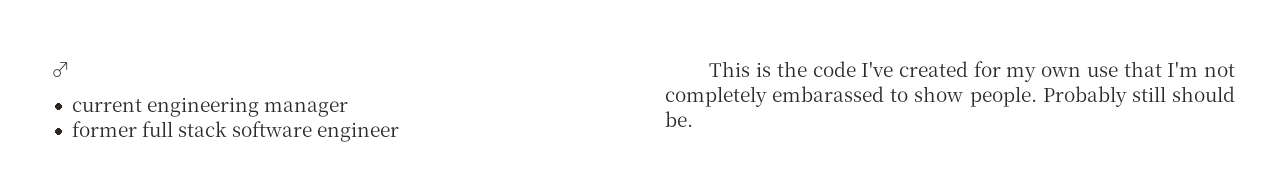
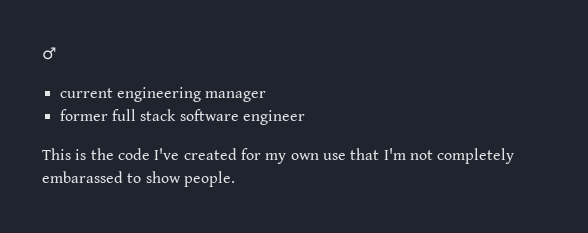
- Probably still should be.

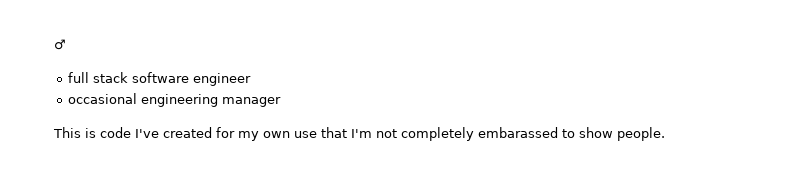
- current engineering manager
- former full stack software engineer
+ full stack software engineer
+ occasional engineering manager
- This is the code I've created for my own use that I'm not completely embarassed to show people.
+ This is code I've created for my own use that I'm not completely embarassed to show people.

